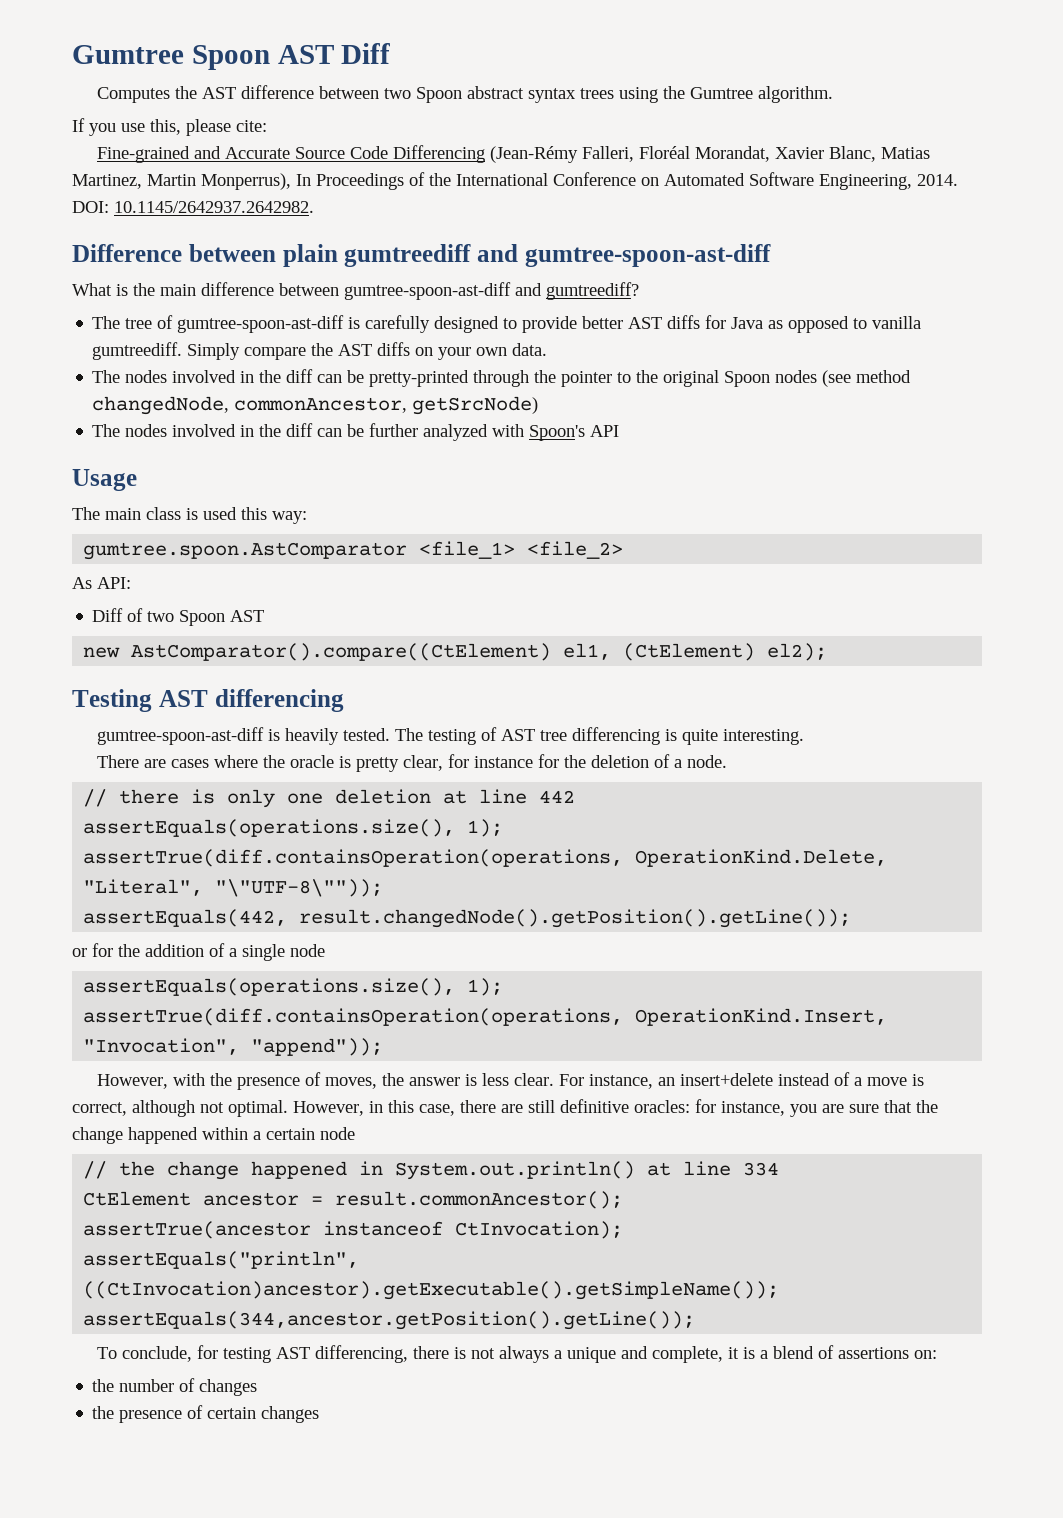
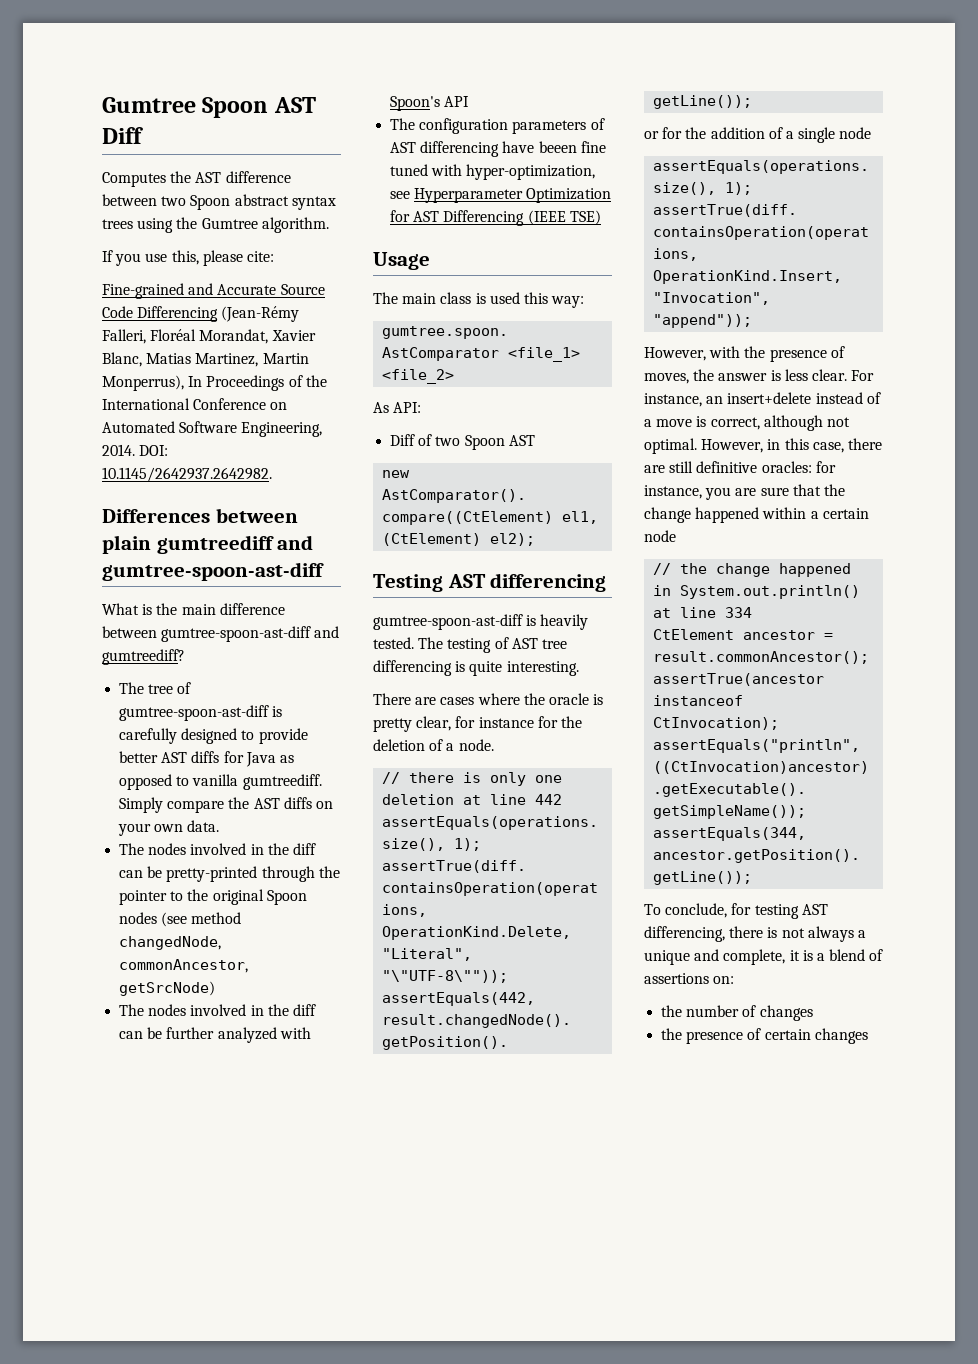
- Difference between plain gumtreediff and gumtree-spoon-ast-diff
+ Differences between plain gumtreediff and gumtree-spoon-ast-diff
+ The configuration parameters of AST differencing have beeen fine tuned with hyper-optimization, see Hyperparameter Optimization for AST Differencing (IEEE TSE)

